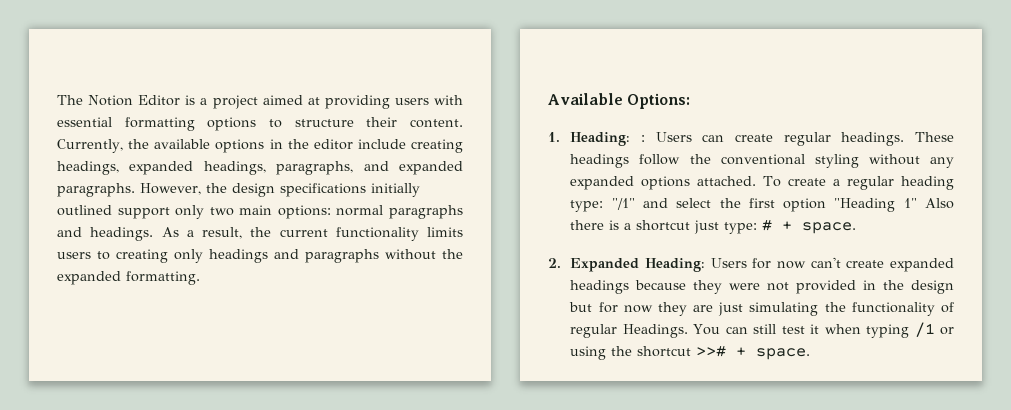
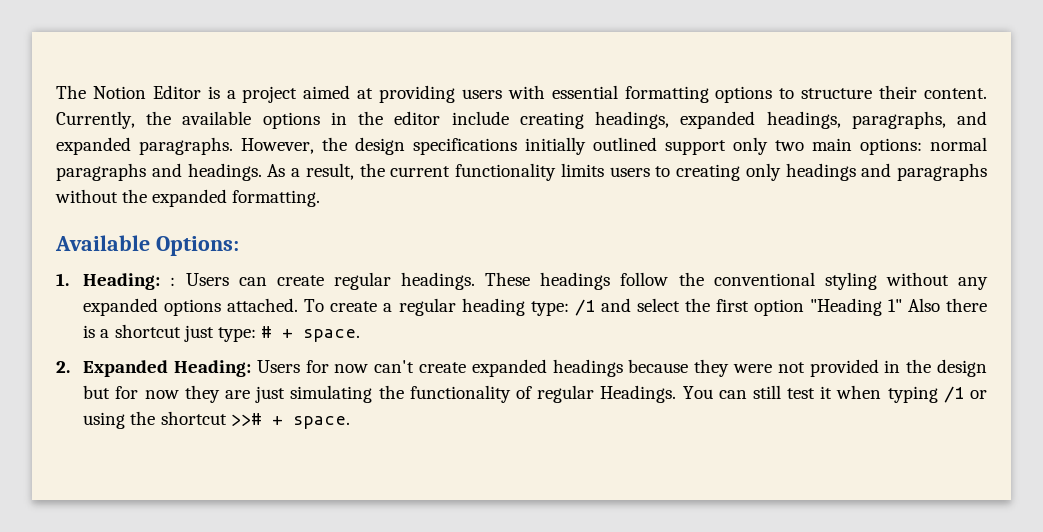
- To create a regular heading type: "/1" and select the first option "Heading 1" Also there is a shortcut just type: # + space.
+ To create a regular heading type: /1 and select the first option "Heading 1" Also there is a shortcut just type: # + space.

